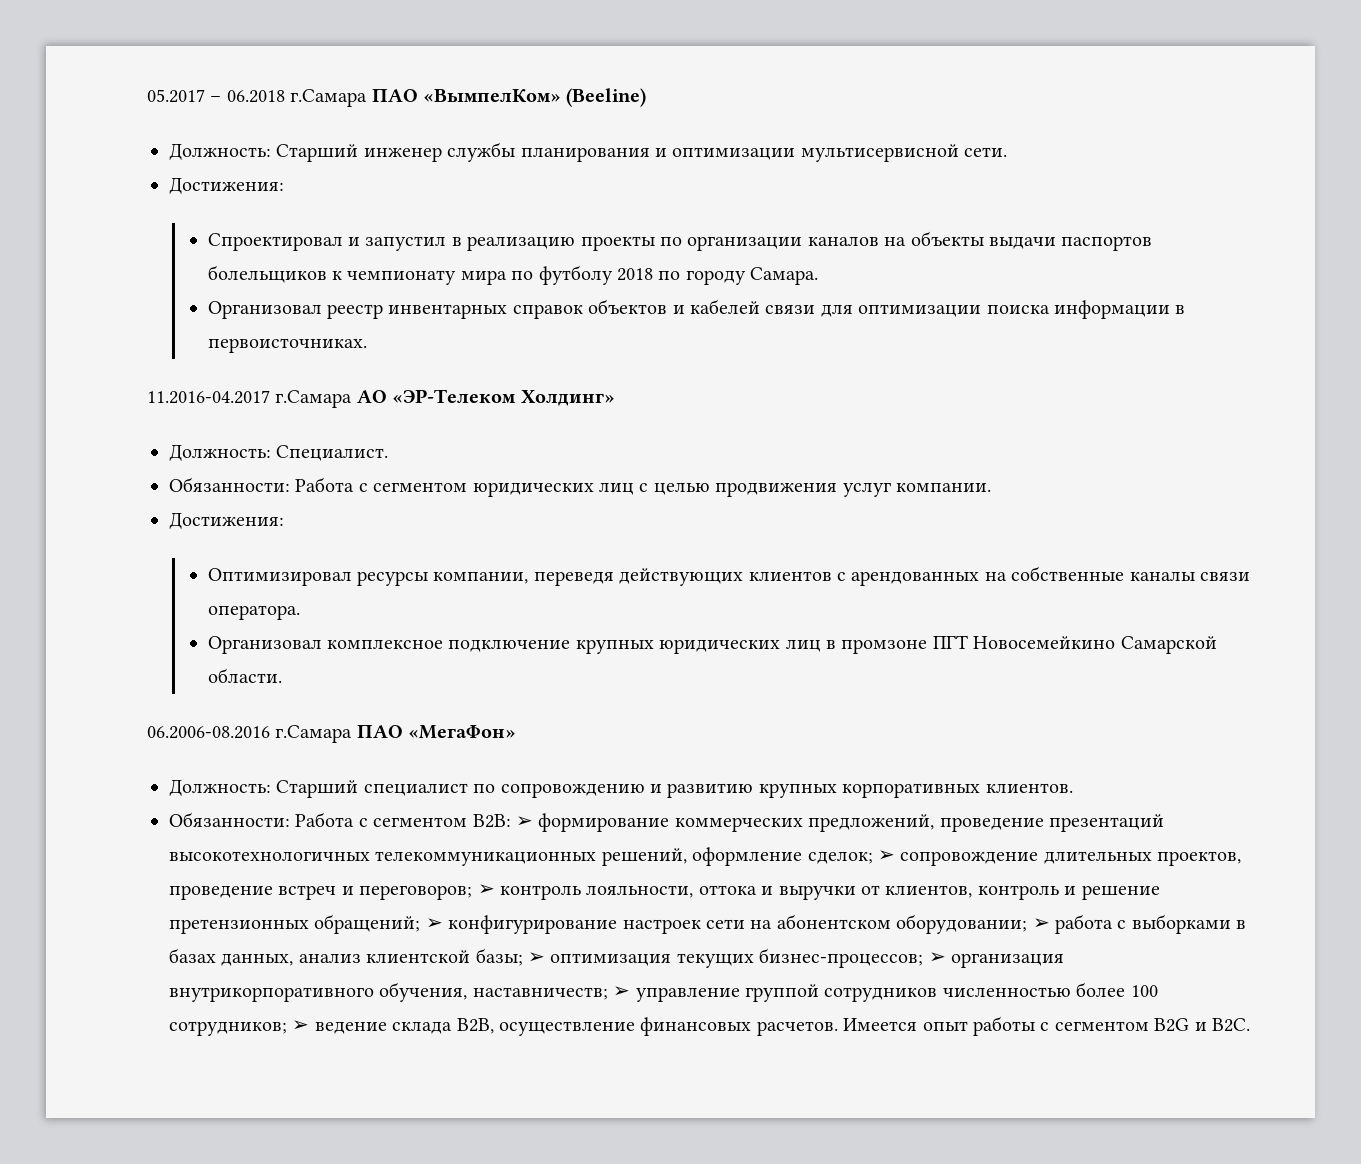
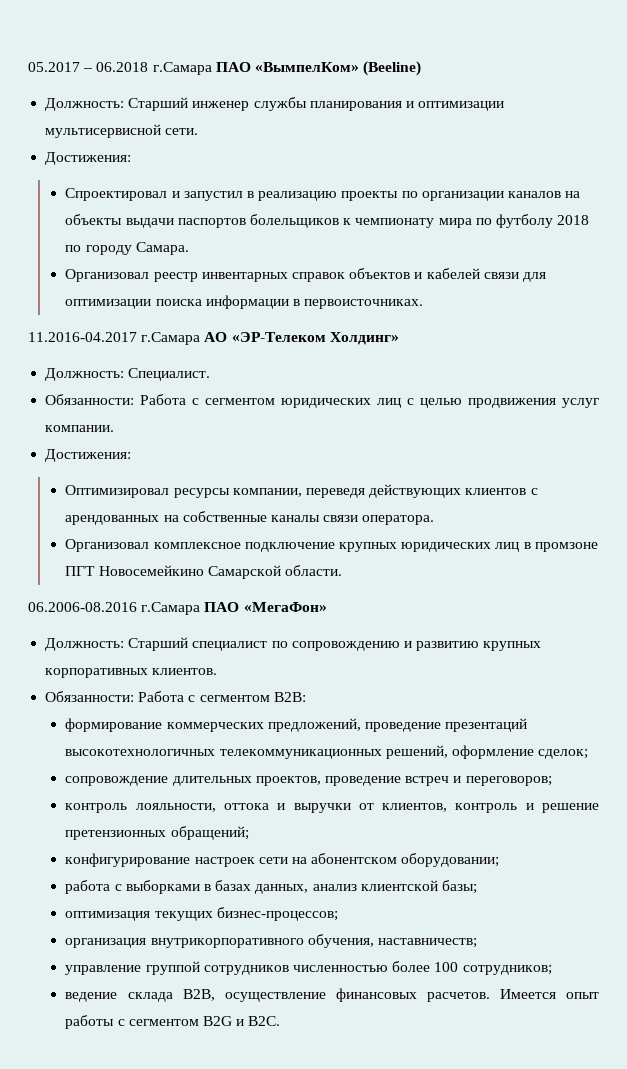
- Работа с сегментом B2B: ➢ формирование коммерческих предложений, проведение презентаций высокотехнологичных телекоммуникационных решений, оформление сделок; ➢ сопровождение длительных проектов, проведение встреч и переговоров; ➢ контроль лояльности, оттока и выручки от клиентов, контроль и решение претензионных обращений; ➢ конфигурирование настроек сети на абонентском оборудовании; ➢ работа с выборками в базах данных, анализ клиентской базы; ➢ оптимизация текущих бизнес-процессов; ➢ организация внутрикорпоративного обучения, наставничеств; ➢ управление группой сотрудников численностью более 100 сотрудников; ➢ ведение склада B2B, осуществление финансовых расчетов.
+ Работа с сегментом B2B:
+ формирование коммерческих предложений, проведение презентаций высокотехнологичных телекоммуникационных решений, оформление сделок;
+ сопровождение длительных проектов, проведение встреч и переговоров;
+ контроль лояльности, оттока и выручки от клиентов, контроль и решение претензионных обращений;
+ конфигурирование настроек сети на абонентском оборудовании;
+ работа с выборками в базах данных, анализ клиентской базы;
+ оптимизация текущих бизнес-процессов;
+ организация внутрикорпоративного обучения, наставничеств;
+ управление группой сотрудников численностью более 100 сотрудников;
+ ведение склада B2B, осуществление финансовых расчетов.

